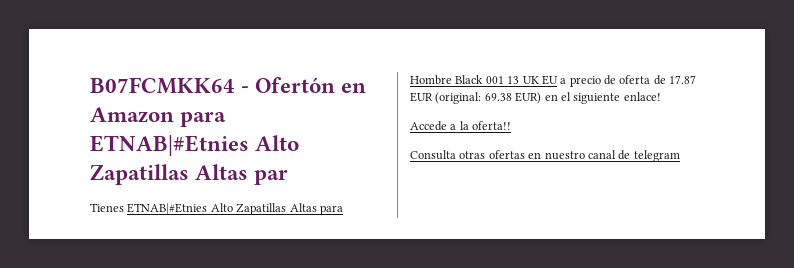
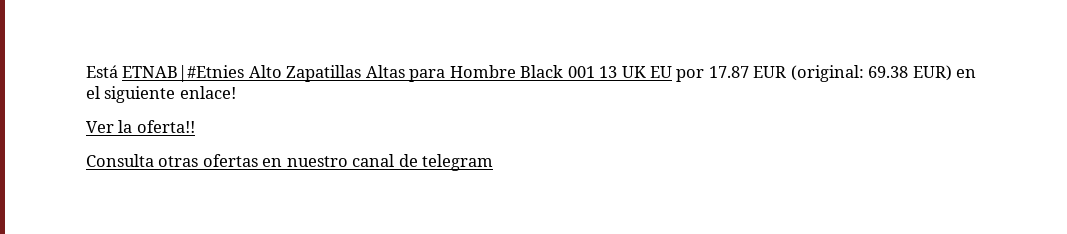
- B07FCMKK64 - Ofertón en Amazon para ETNAB|#Etnies Alto Zapatillas Altas par
- Tienes ETNAB|#Etnies Alto Zapatillas Altas para Hombre Black 001 13 UK EU a precio de oferta de 17.87 EUR (original: 69.38 EUR) en el siguiente enlace!
+ Está ETNAB|#Etnies Alto Zapatillas Altas para Hombre Black 001 13 UK EU por 17.87 EUR (original: 69.38 EUR) en el siguiente enlace!
- Accede a la oferta!!
+ Ver la oferta!!

